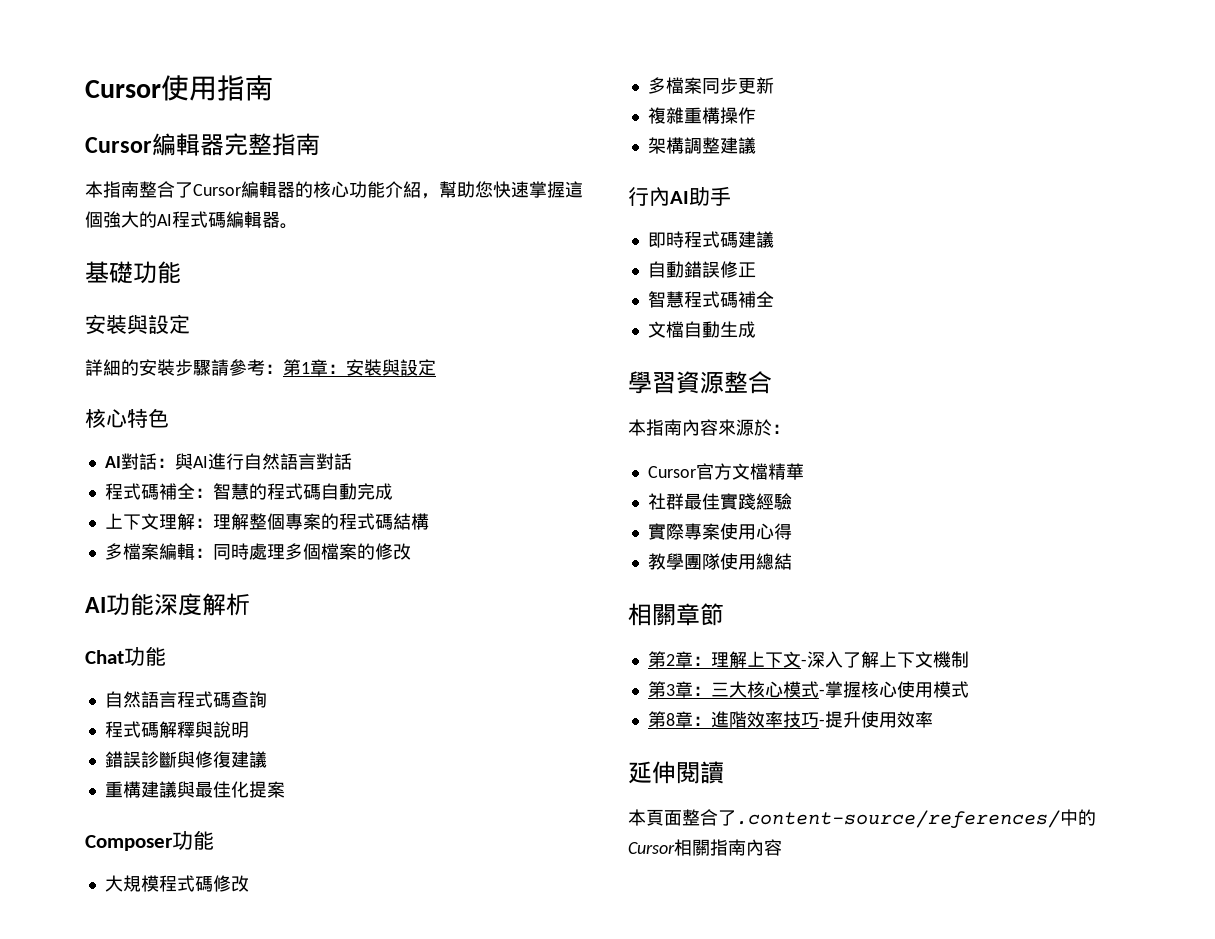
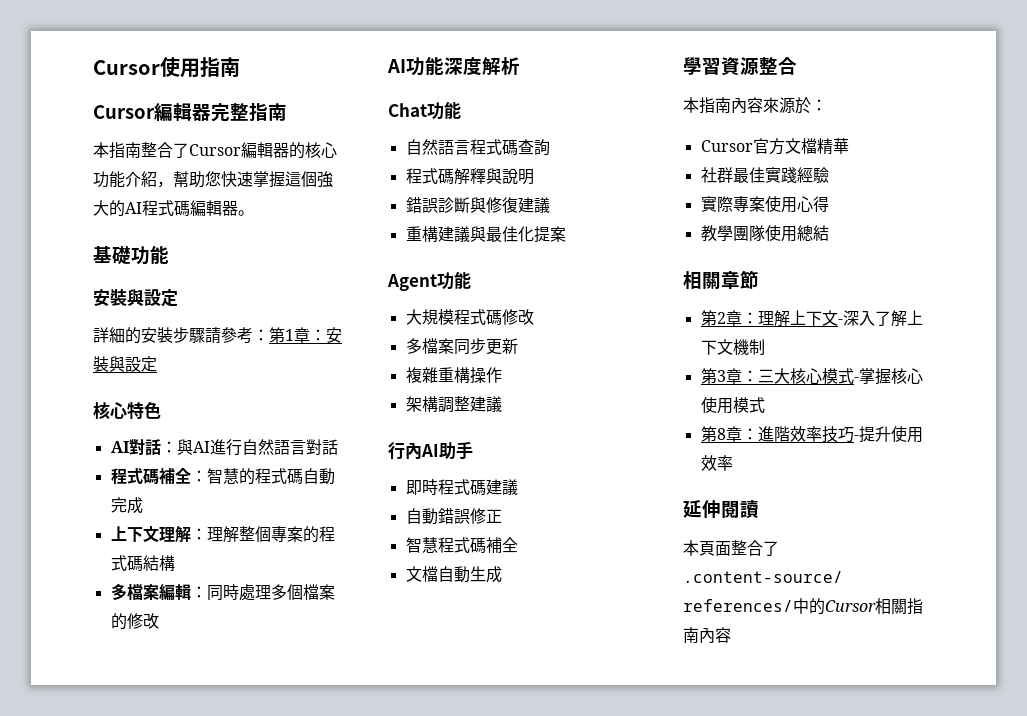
- Composer功能
+ Agent功能

